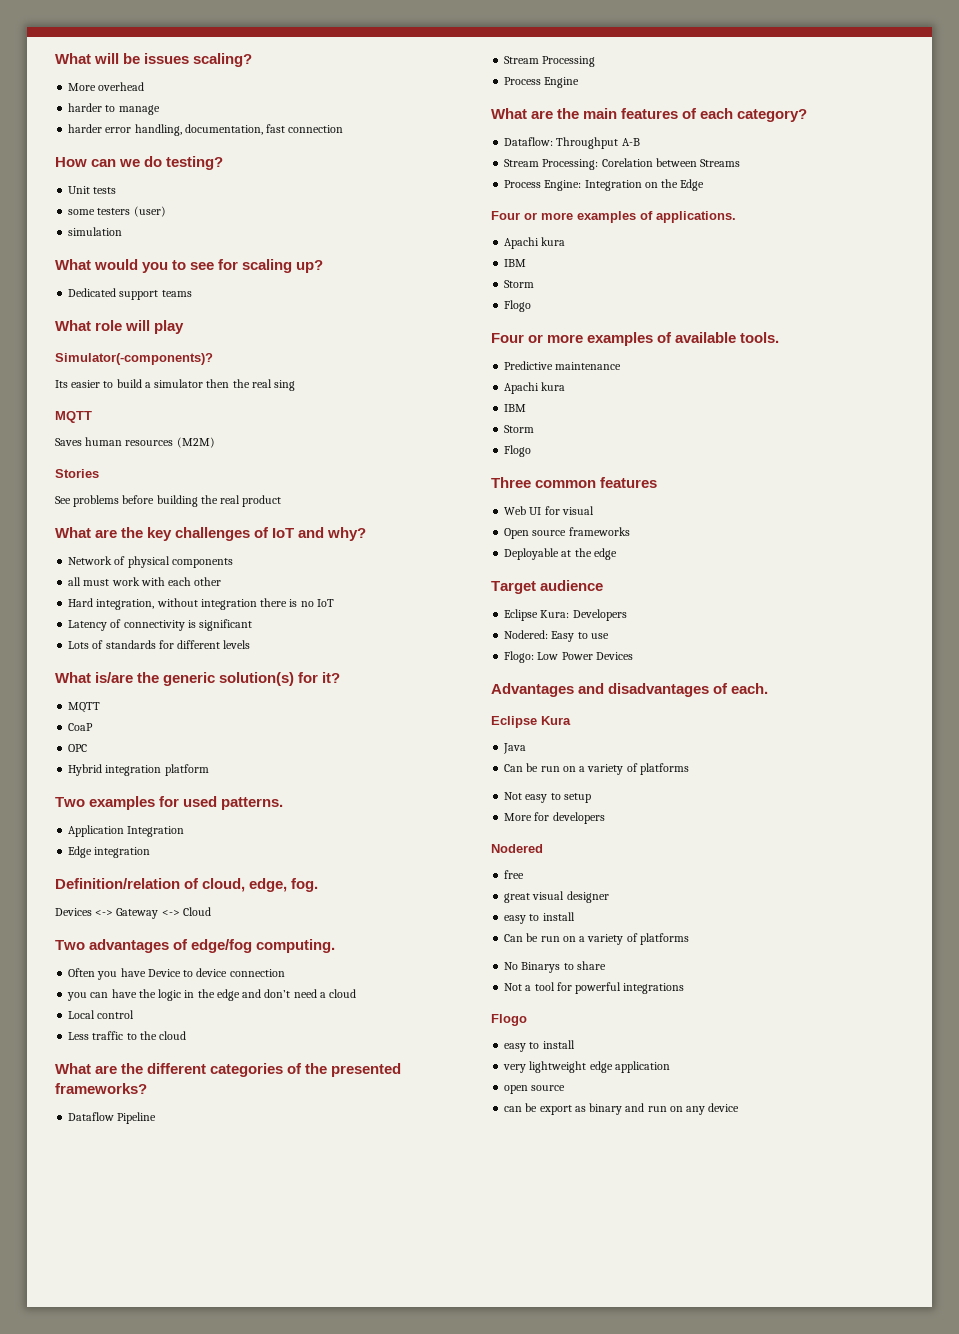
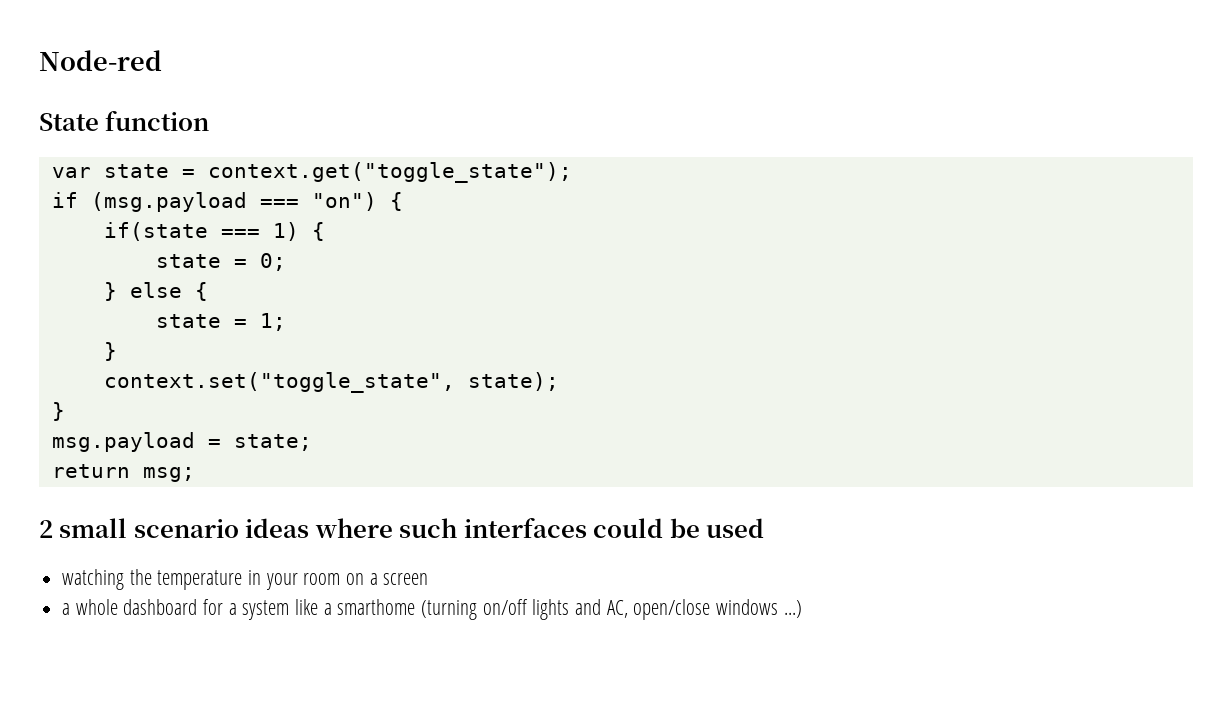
- What will be issues scaling?
- More overhead
- harder to manage
- harder error handling, documentation, fast connection
- How can we do testing?
- Unit tests
- some testers (user)
- simulation
- What would you to see for scaling up?
- Dedicated support teams
- What role will play
- Simulator(-components)?
- Its easier to build a simulator then the real sing
- MQTT
- Saves human resources (M2M)
- Stories
- See problems before building the real product
- What are the key challenges of IoT and why?
- Network of physical components
- all must work with each other
- Hard integration, without integration there is no IoT
- Latency of connectivity is significant
- Lots of standards for different levels
- What is/are the generic solution(s) for it?
- MQTT
- CoaP
- OPC
- Hybrid integration platform
- Two examples for used patterns.
- Application Integration
- Edge integration
- Definition/relation of cloud, edge, fog.
- Devices <-> Gateway <-> Cloud
- Two advantages of edge/fog computing.
- Often you have Device to device connection
- you can have the logic in the edge and don’t need a cloud
- Local control
- Less traffic to the cloud
- What are the different categories of the presented frameworks?
- Dataflow Pipeline
- Stream Processing
- Process Engine
- What are the main features of each category?
- Dataflow: Throughput A-B
- Stream Processing: Corelation between Streams
- Process Engine: Integration on the Edge
- Four or more examples of applications.
- Apachi kura
- IBM
- Storm
- Flogo
- Four or more examples of available tools.
- Predictive maintenance
- Apachi kura
- IBM
- Storm
- Flogo
- Three common features
- Web UI for visual
- Open source frameworks
- Deployable at the edge
- Target audience
- Eclipse Kura: Developers
- Nodered: Easy to use
- Flogo: Low Power Devices
- Advantages and disadvantages of each.
- Eclipse Kura
- Java
- Can be run on a variety of platforms
- Not easy to setup
- More for developers
- Nodered
- free
- great visual designer
- easy to install
- Can be run on a variety of platforms
- No Binarys to share
- Not a tool for powerful integrations
- Flogo
- easy to install
- very lightweight edge application
- open source
- can be export as binary and run on any device
+ Node-red
+ State function
+ var state = context.get("toggle_state");
+ if (msg.payload === "on") {
+ if(state === 1) {
+ state = 0;
+ } else {
+ state = 1;
+ }
+ context.set("toggle_state", state);
+ }
+ msg.payload = state;
+ return msg;
+ 2 small scenario ideas where such interfaces could be used
+ watching the temperature in your room on a screen
+ a whole dashboard for a system like a smarthome (turning on/off lights and AC, open/close windows ...)

